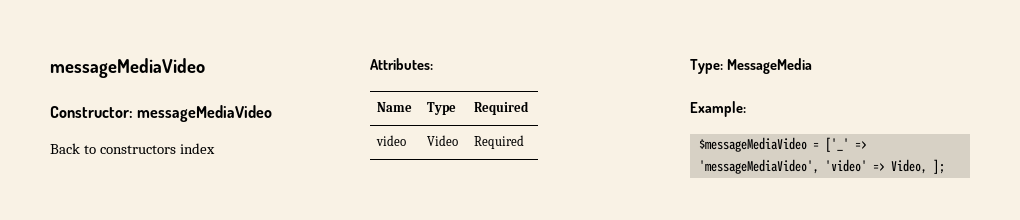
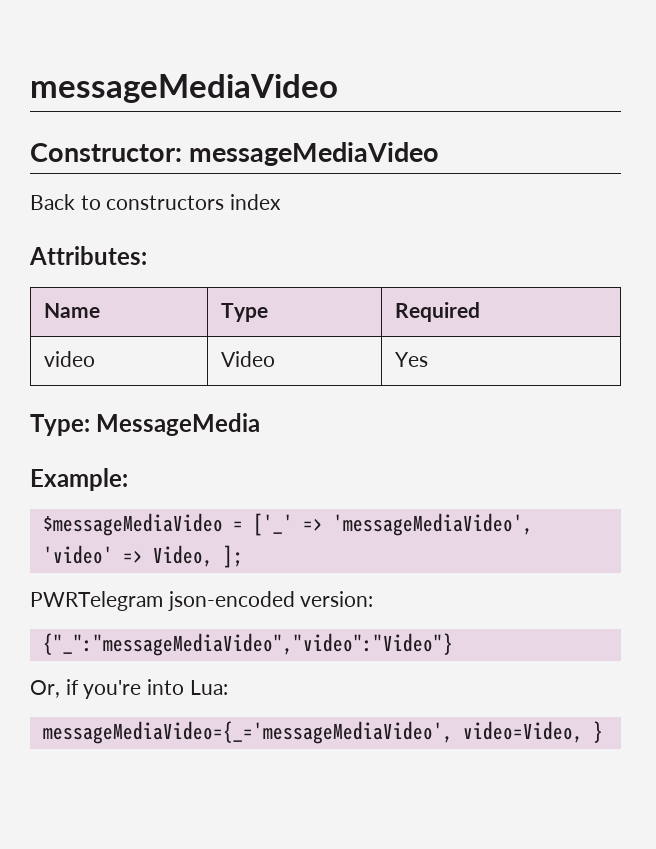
- video | Video | Required
+ video | Video | Yes
+ PWRTelegram json-encoded version:
+ {"_":"messageMediaVideo","video":"Video"}
+ Or, if you're into Lua:
+ messageMediaVideo={_='messageMediaVideo', video=Video, }

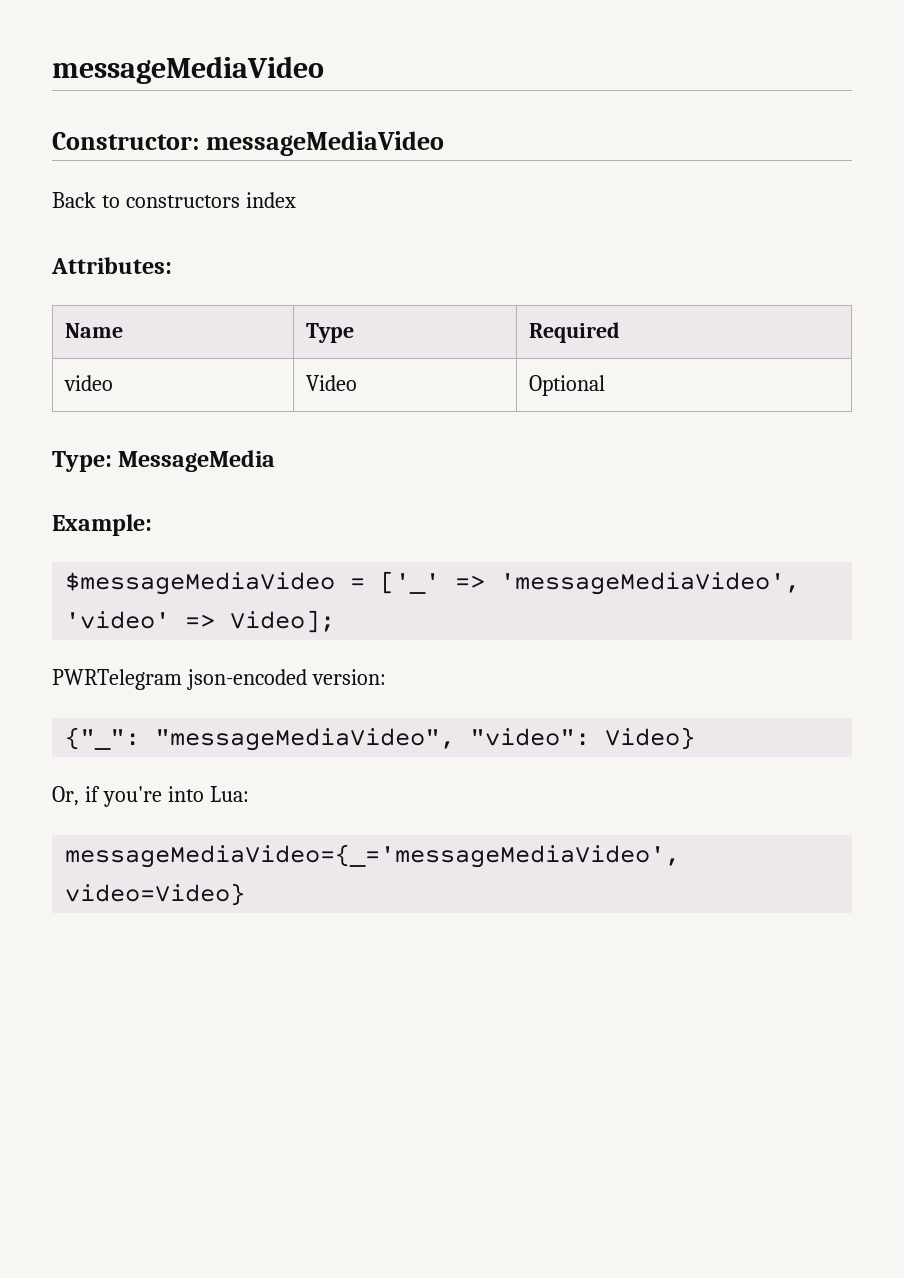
- video | Video | Yes
+ video | Video | Optional
- $messageMediaVideo = ['_' => 'messageMediaVideo', 'video' => Video, ];
+ $messageMediaVideo = ['_' => 'messageMediaVideo', 'video' => Video];
- {"_":"messageMediaVideo","video":"Video"}
+ {"_": "messageMediaVideo", "video": Video}
- messageMediaVideo={_='messageMediaVideo', video=Video, }
+ messageMediaVideo={_='messageMediaVideo', video=Video}

